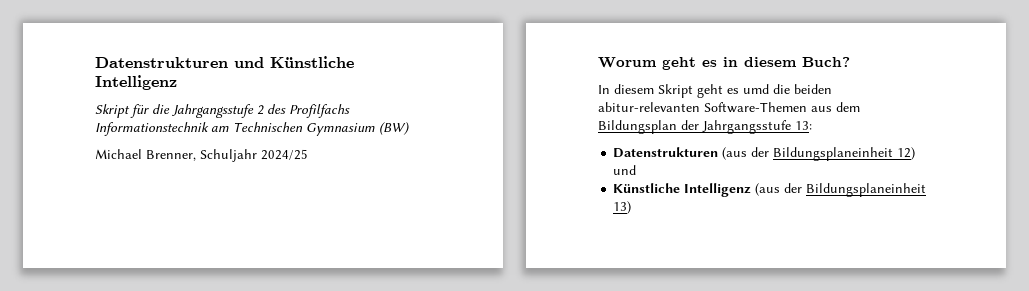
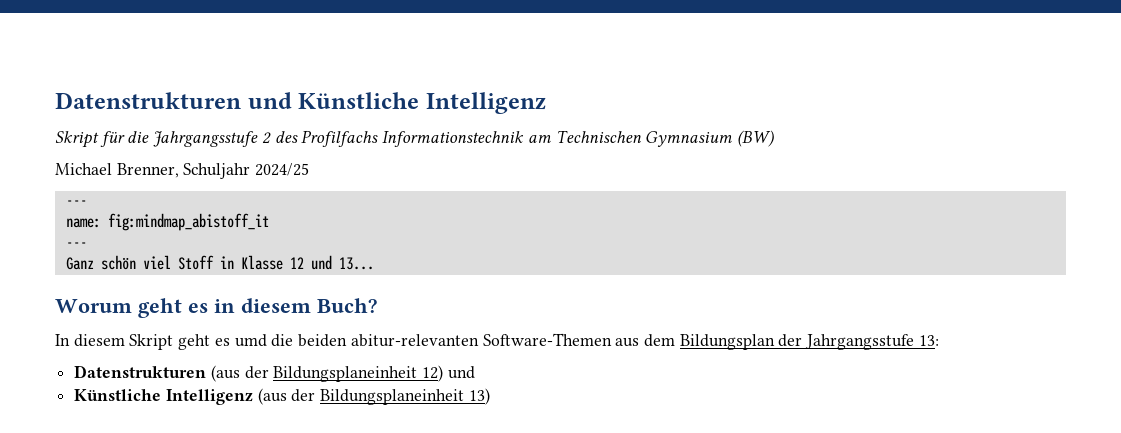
  Michael Brenner, Schuljahr 2024/25
+ ---
+ name: fig:mindmap_abistoff_it
+ ---
+ Ganz schön viel Stoff in Klasse 12 und 13...

